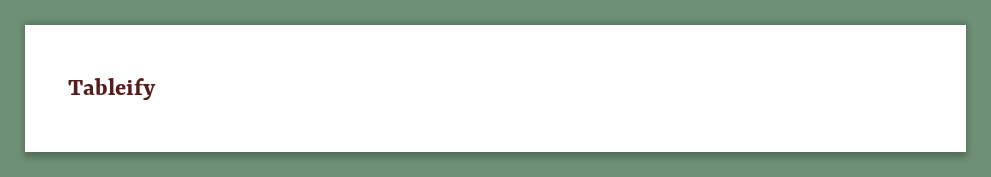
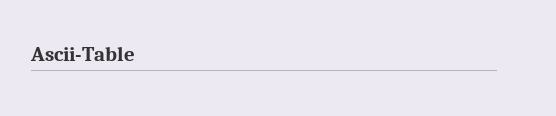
- Tableify
+ Ascii-Table

